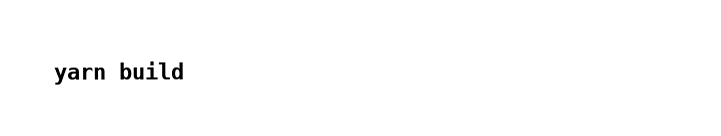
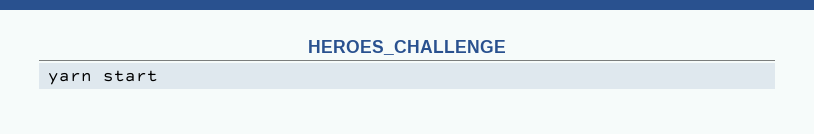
- yarn build
+ HEROES_CHALLENGE
+ yarn start

